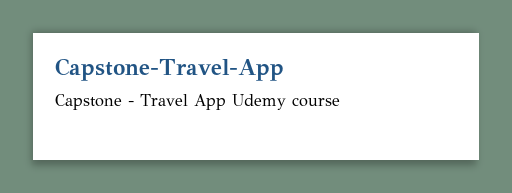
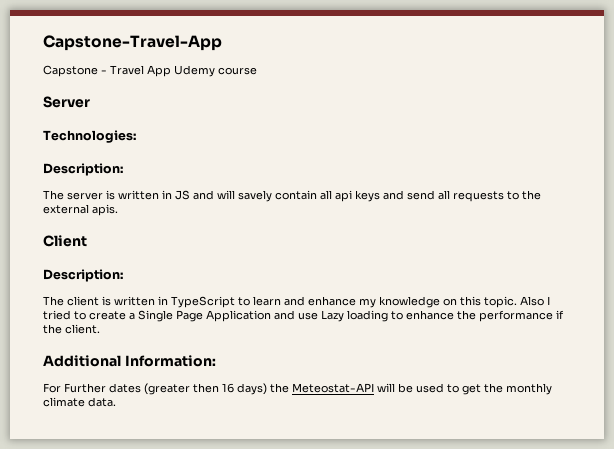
+ Server
+ Technologies:
+ Description:
+ The server is written in JS and will savely contain all api keys and send all requests to the external apis.
+ Client
+ Description:
+ The client is written in TypeScript to learn and enhance my knowledge on this topic. Also I tried to create a Single Page Application and use Lazy loading to enhance the performance if the client.
+ Additional Information:
+ For Further dates (greater then 16 days) the Meteostat-API will be used to get the monthly climate data.

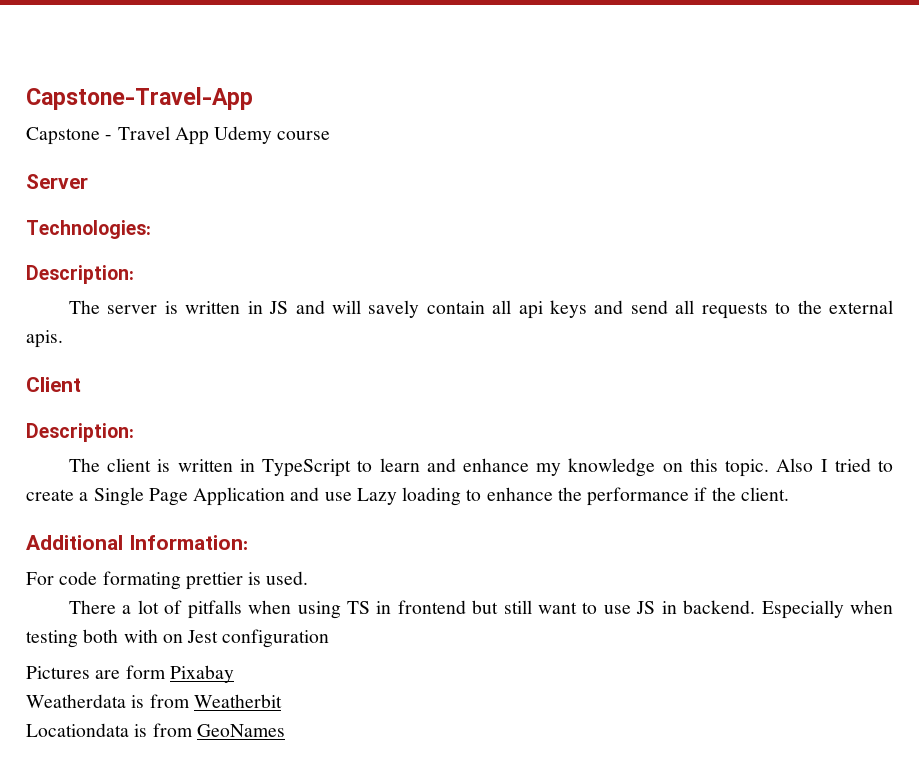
- For Further dates (greater then 16 days) the Meteostat-API will be used to get the monthly climate data.
+ For code formating prettier is used.
+ There a lot of pitfalls when using TS in frontend but still want to use JS in backend. Especially when testing both with on Jest configuration
+ Pictures are form Pixabay
+ Weatherdata is from Weatherbit
+ Locationdata is from GeoNames

